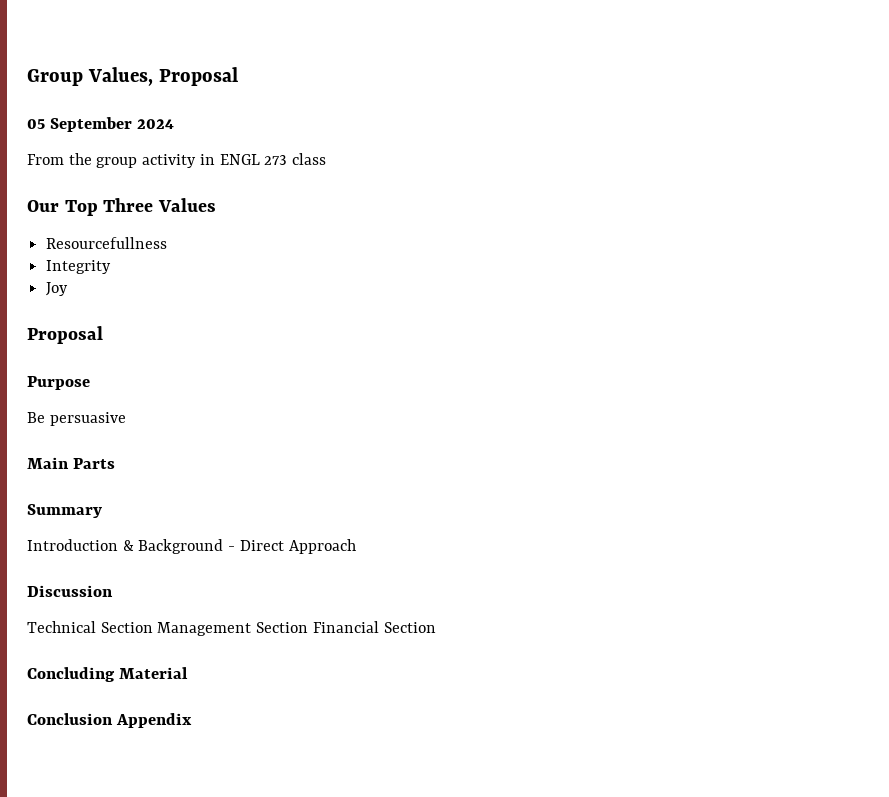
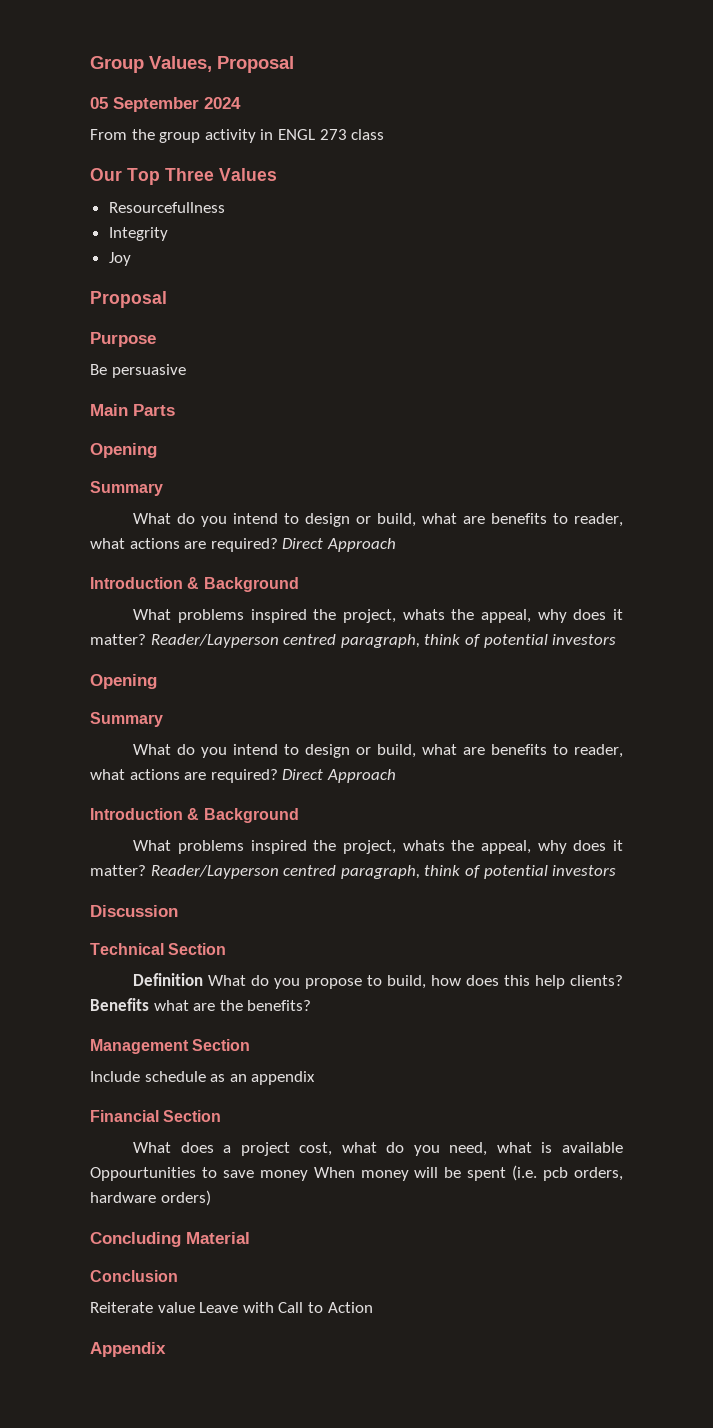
  Main Parts
+ Opening
  Summary
- Introduction & Background - Direct Approach
+ What do you intend to design or build, what are benefits to reader, what actions are required? Direct Approach
+ Introduction & Background
+ What problems inspired the project, whats the appeal, why does it matter? Reader/Layperson centred paragraph, think of potential investors
+ Opening
+ Summary
+ What do you intend to design or build, what are benefits to reader, what actions are required? Direct Approach
+ Introduction & Background
+ What problems inspired the project, whats the appeal, why does it matter? Reader/Layperson centred paragraph, think of potential investors
  Discussion
- Technical Section Management Section Financial Section
+ Technical Section
+ Definition What do you propose to build, how does this help clients? Benefits what are the benefits?
+ Management Section
+ Include schedule as an appendix
+ Financial Section
+ What does a project cost, what do you need, what is available Oppourtunities to save money When money will be spent (i.e. pcb orders, hardware orders)
  Concluding Material
- Conclusion Appendix
+ Conclusion
+ Reiterate value Leave with Call to Action
+ Appendix

